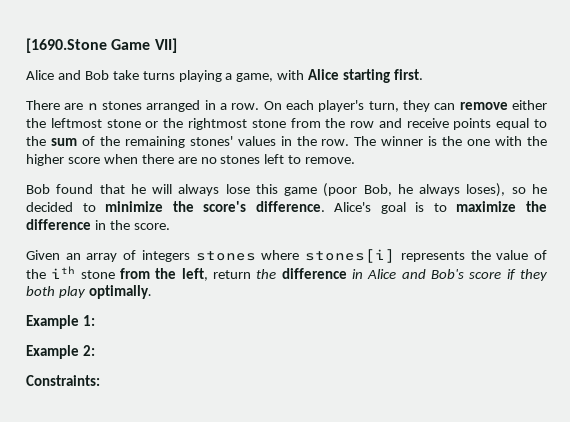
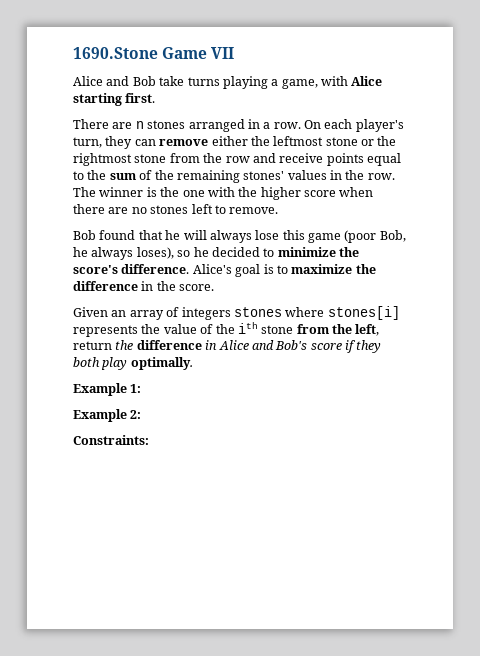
- [1690.Stone Game VII]
+ 1690.Stone Game VII

